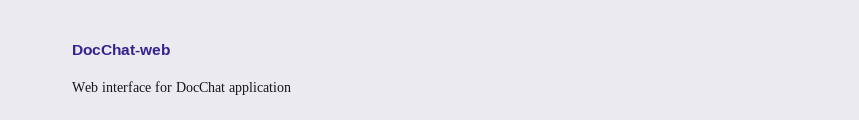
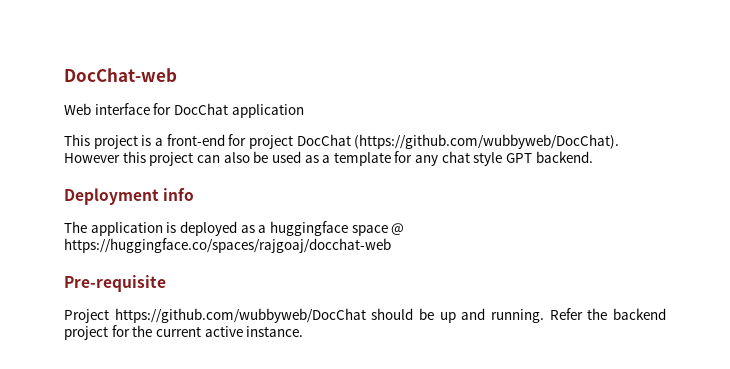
+ This project is a front-end for project DocChat (https://github.com/wubbyweb/DocChat). However this project can also be used as a template for any chat style GPT backend.
+ Deployment info
+ The application is deployed as a huggingface space @ https://huggingface.co/spaces/rajgoaj/docchat-web
+ Pre-requisite
+ Project https://github.com/wubbyweb/DocChat should be up and running. Refer the backend project for the current active instance.

